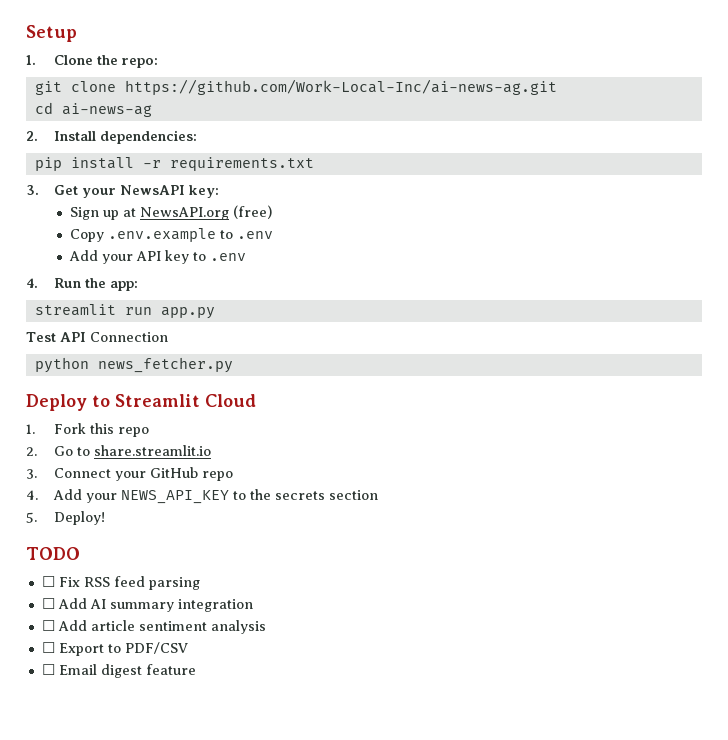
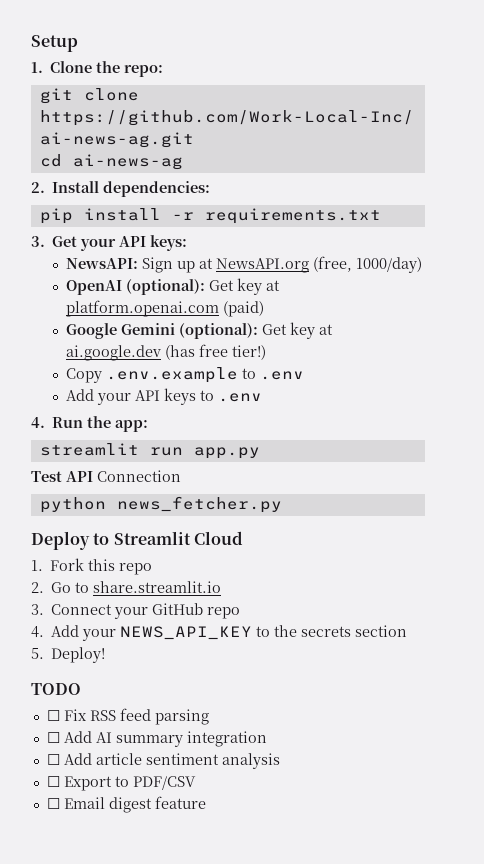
- 3. Get your NewsAPI key:
- Sign up at NewsAPI.org (free)
+ 3. Get your API keys:
+ NewsAPI: Sign up at NewsAPI.org (free, 1000/day)
+ OpenAI (optional): Get key at platform.openai.com (paid)
+ Google Gemini (optional): Get key at ai.google.dev (has free tier!)
- Add your API key to .env
+ Add your API keys to .env

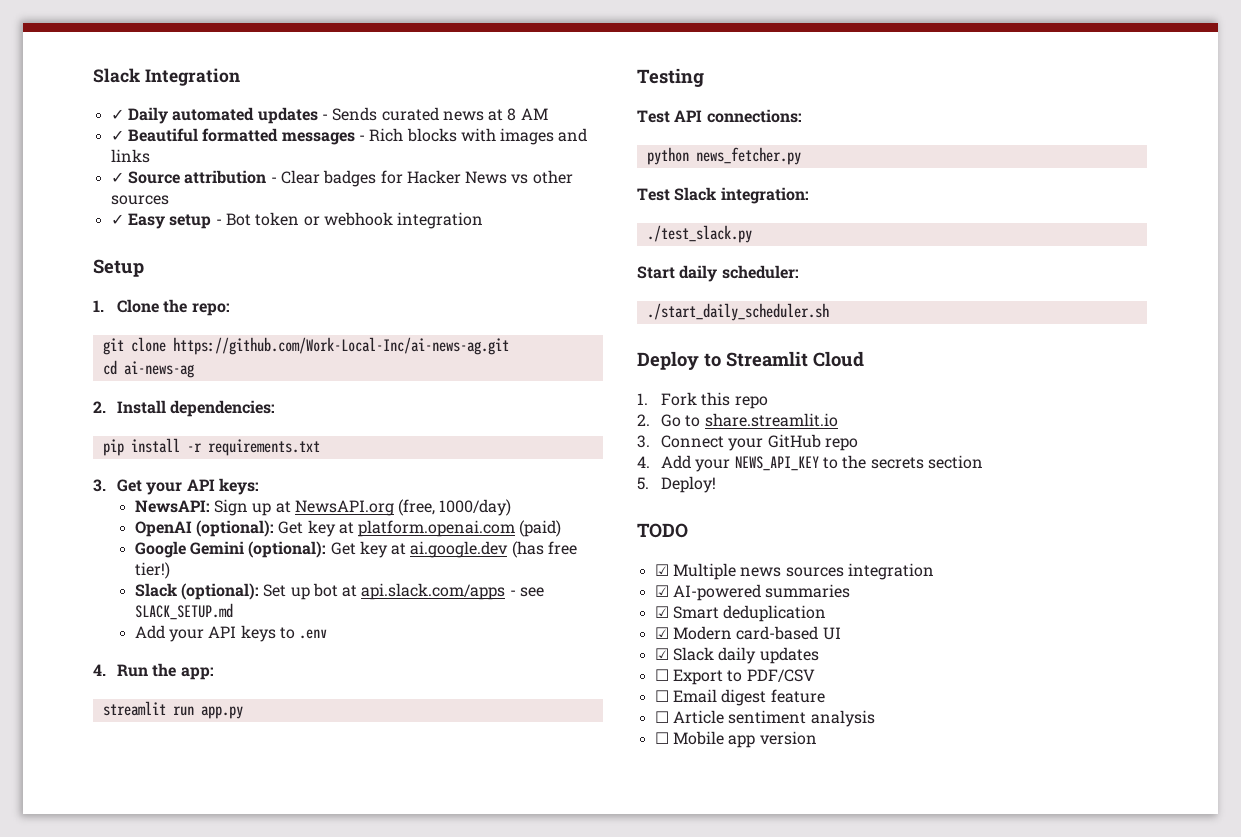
+ Slack Integration
+ ✓ Daily automated updates - Sends curated news at 8 AM
+ ✓ Beautiful formatted messages - Rich blocks with images and links
+ ✓ Source attribution - Clear badges for Hacker News vs other sources
+ ✓ Easy setup - Bot token or webhook integration
- Copy .env.example to .env
+ Slack (optional): Set up bot at api.slack.com/apps - see SLACK_SETUP.md
+ Testing
- Test API Connection
+ Test API connections:
+ Test Slack integration:
+ ./test_slack.py
+ Start daily scheduler:
+ ./start_daily_scheduler.sh
- ☐ Fix RSS feed parsing
- ☐ Add AI summary integration
- ☐ Add article sentiment analysis
+ ☑ Multiple news sources integration
+ ☑ AI-powered summaries
+ ☑ Smart deduplication
+ ☑ Modern card-based UI
+ ☑ Slack daily updates
+ ☐ Article sentiment analysis
+ ☐ Mobile app version

